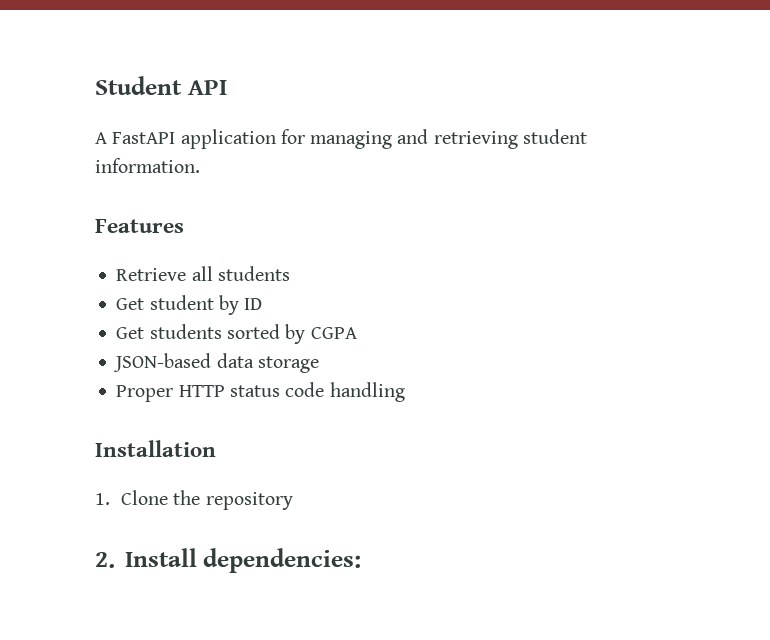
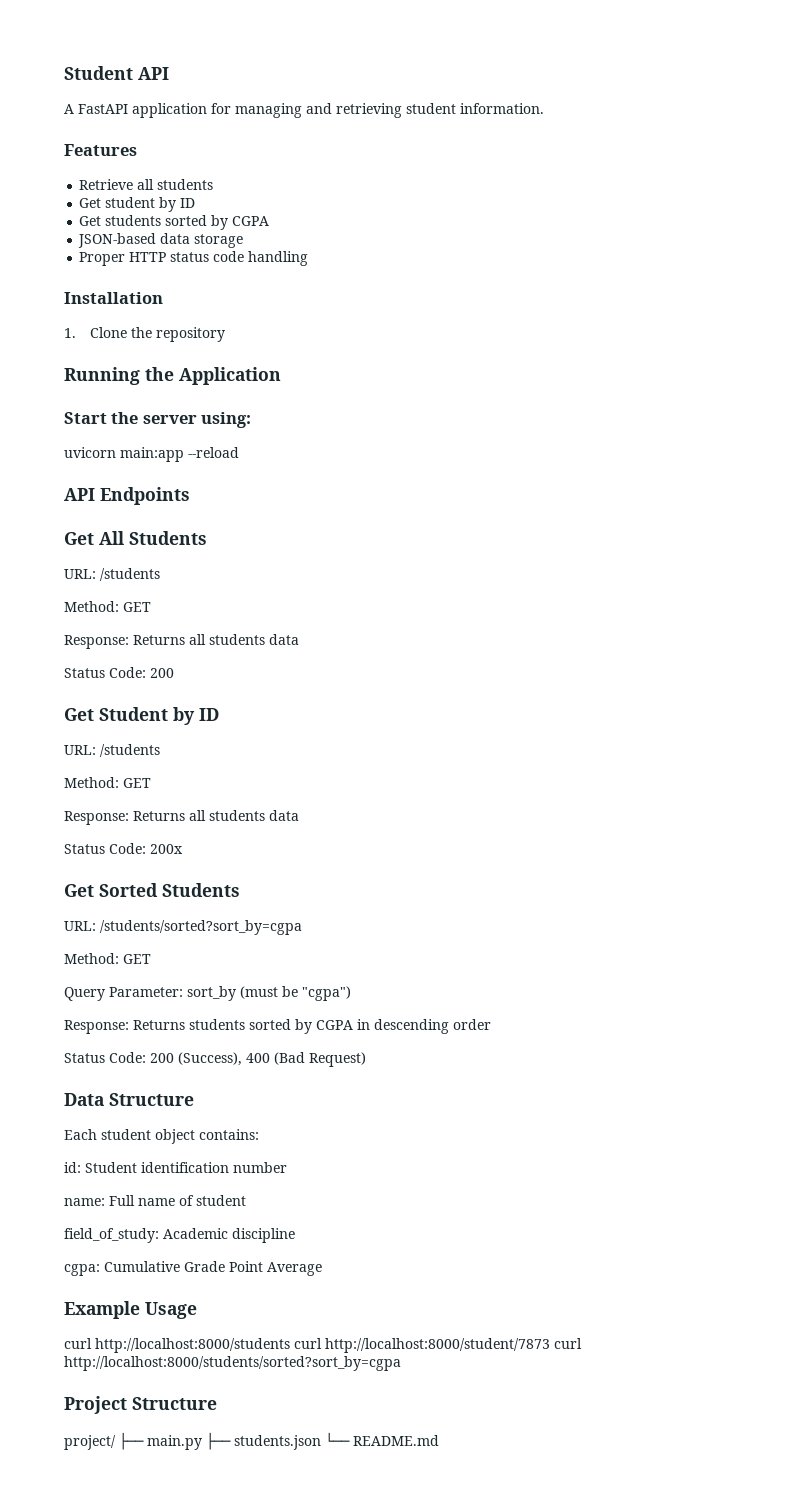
- 2. Install dependencies:
+ Running the Application
+ Start the server using:
+ uvicorn main:app --reload
+ API Endpoints
+ Get All Students
+ URL: /students
+ Method: GET
+ Response: Returns all students data
+ Status Code: 200
+ Get Student by ID
+ URL: /students
+ Method: GET
+ Response: Returns all students data
+ Status Code: 200x
+ Get Sorted Students
+ URL: /students/sorted?sort_by=cgpa
+ Method: GET
+ Query Parameter: sort_by (must be "cgpa")
+ Response: Returns students sorted by CGPA in descending order
+ Status Code: 200 (Success), 400 (Bad Request)
+ Data Structure
+ Each student object contains:
+ id: Student identification number
+ name: Full name of student
+ field_of_study: Academic discipline
+ cgpa: Cumulative Grade Point Average
+ Example Usage
+ curl http://localhost:8000/students curl http://localhost:8000/student/7873 curl http://localhost:8000/students/sorted?sort_by=cgpa
+ Project Structure
+ project/ ├── main.py ├── students.json └── README.md

